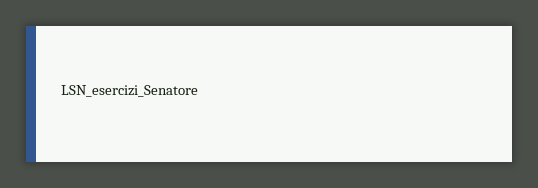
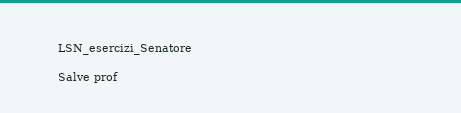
+ Salve prof

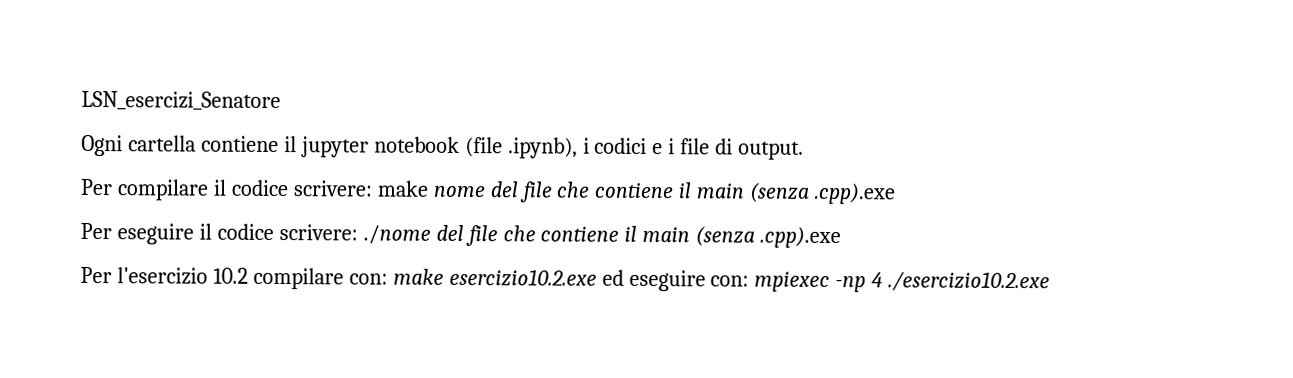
- Salve prof
+ Ogni cartella contiene il jupyter notebook (file .ipynb), i codici e i file di output.
+ Per compilare il codice scrivere: make nome del file che contiene il main (senza .cpp).exe
+ Per eseguire il codice scrivere: ./nome del file che contiene il main (senza .cpp).exe
+ Per l'esercizio 10.2 compilare con: make esercizio10.2.exe ed eseguire con: mpiexec -np 4 ./esercizio10.2.exe

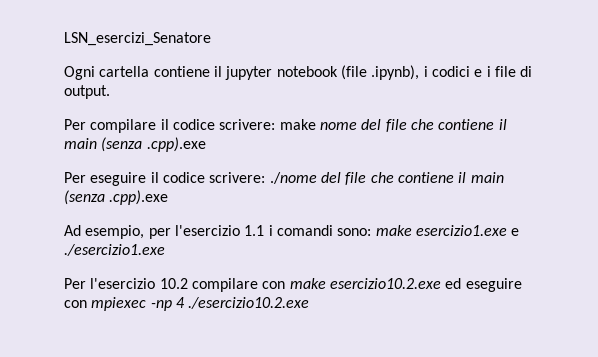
+ Ad esempio, per l'esercizio 1.1 i comandi sono: make esercizio1.exe e ./esercizio1.exe
- Per l'esercizio 10.2 compilare con: make esercizio10.2.exe ed eseguire con: mpiexec -np 4 ./esercizio10.2.exe
+ Per l'esercizio 10.2 compilare con make esercizio10.2.exe ed eseguire con mpiexec -np 4 ./esercizio10.2.exe

